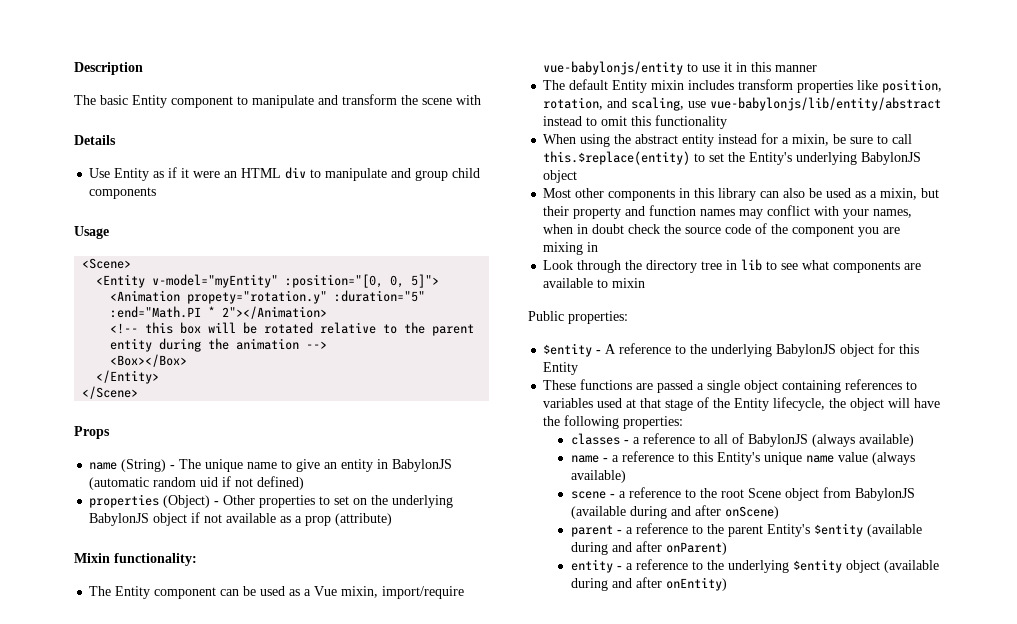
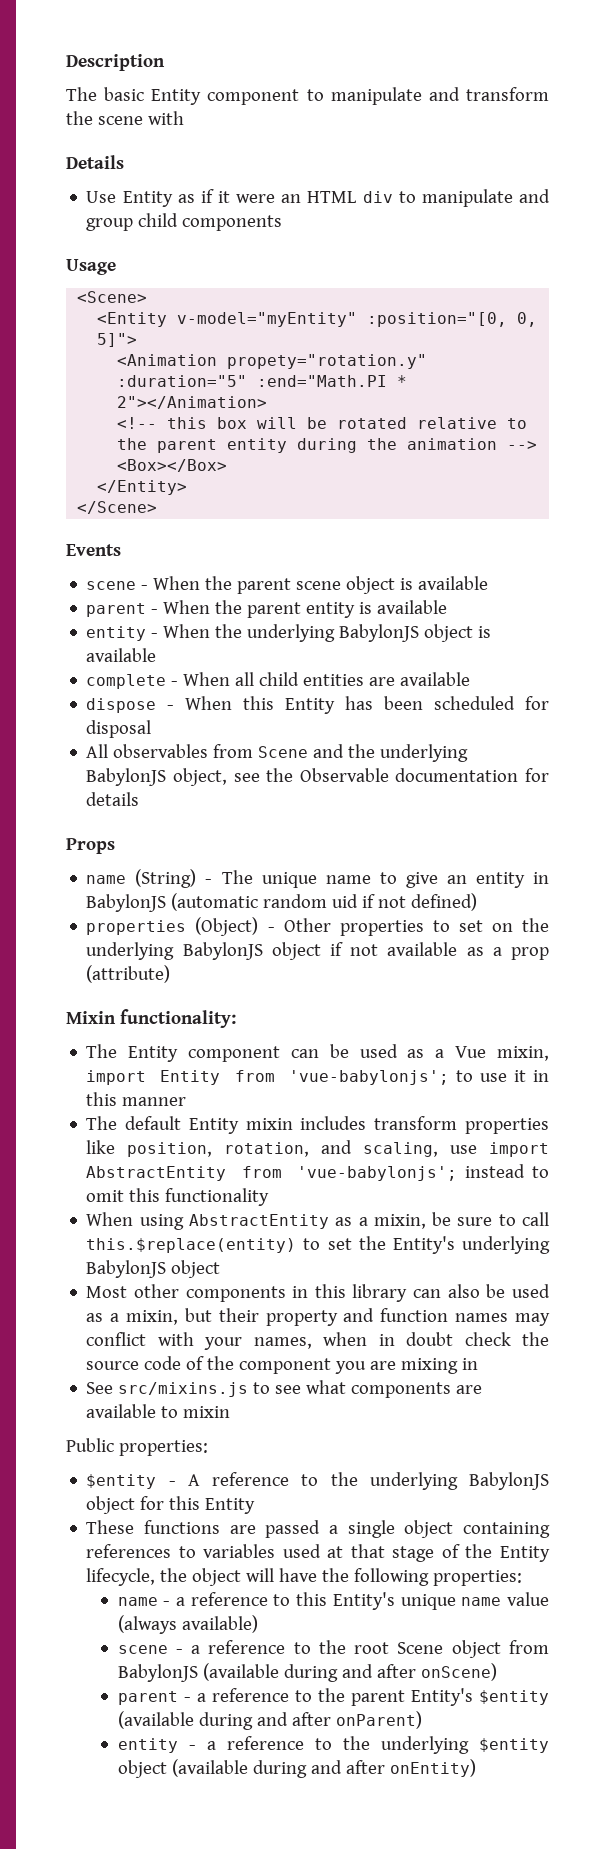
+ Events
+ scene - When the parent scene object is available
+ parent - When the parent entity is available
+ entity - When the underlying BabylonJS object is available
+ complete - When all child entities are available
+ dispose - When this Entity has been scheduled for disposal
+ All observables from Scene and the underlying BabylonJS object, see the Observable documentation for details
- The Entity component can be used as a Vue mixin, import/require vue-babylonjs/entity to use it in this manner
+ The Entity component can be used as a Vue mixin, import Entity from 'vue-babylonjs'; to use it in this manner
- The default Entity mixin includes transform properties like position, rotation, and scaling, use vue-babylonjs/lib/entity/abstract instead to omit this functionality
+ The default Entity mixin includes transform properties like position, rotation, and scaling, use import AbstractEntity from 'vue-babylonjs'; instead to omit this functionality
- When using the abstract entity instead for a mixin, be sure to call this.$replace(entity) to set the Entity's underlying BabylonJS object
+ When using AbstractEntity as a mixin, be sure to call this.$replace(entity) to set the Entity's underlying BabylonJS object
- Look through the directory tree in lib to see what components are available to mixin
+ See src/mixins.js to see what components are available to mixin
- classes - a reference to all of BabylonJS (always available)

